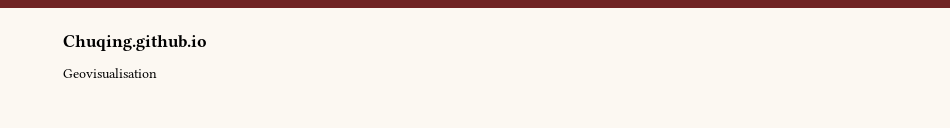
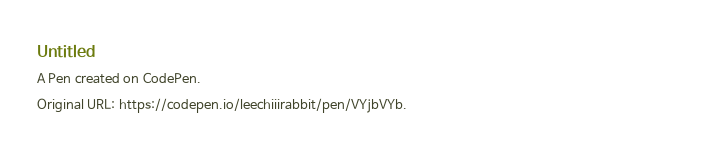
- Chuqing.github.io
- Geovisualisation
+ Untitled
+ A Pen created on CodePen.
+ Original URL: https://codepen.io/leechiiirabbit/pen/VYjbVYb.

